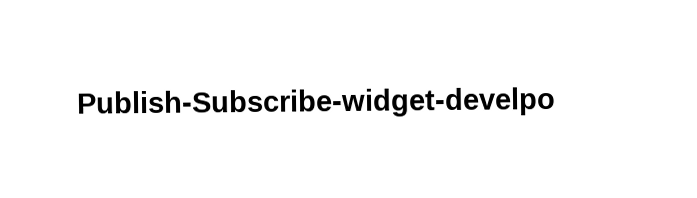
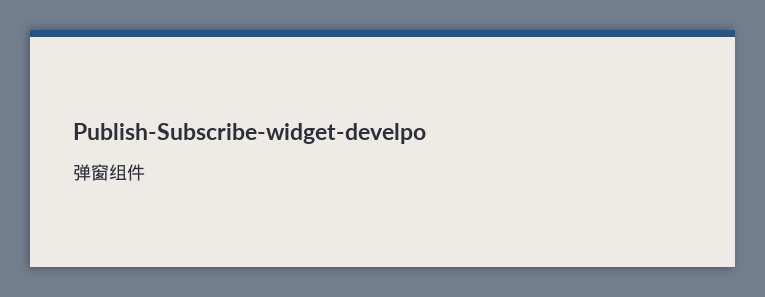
+ 弹窗组件

